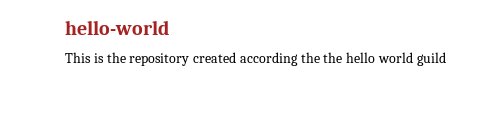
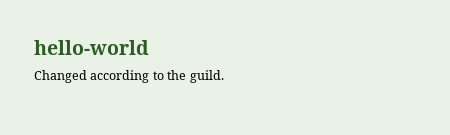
- This is the repository created according the the hello world guild
+ Changed according to the guild.

